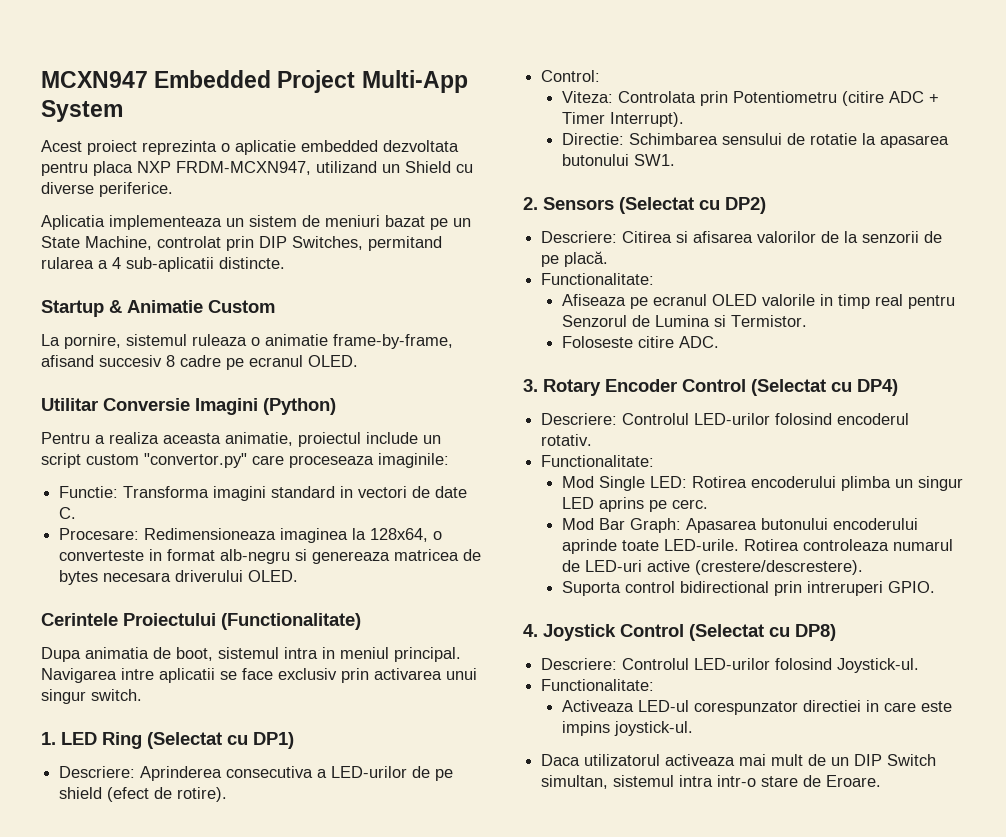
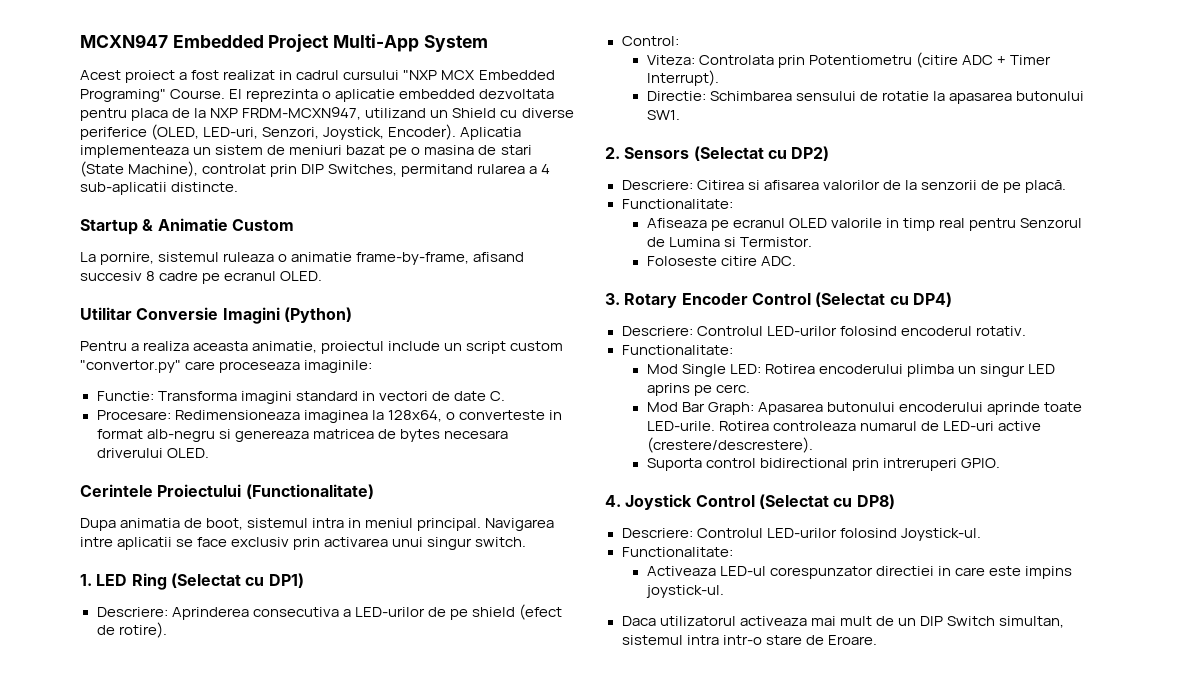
- Acest proiect reprezinta o aplicatie embedded dezvoltata pentru placa NXP FRDM-MCXN947, utilizand un Shield cu diverse periferice.
- Aplicatia implementeaza un sistem de meniuri bazat pe un State Machine, controlat prin DIP Switches, permitand rularea a 4 sub-aplicatii distincte.
+ Acest proiect a fost realizat in cadrul cursului "NXP MCX Embedded Programing" Course. El reprezinta o aplicatie embedded dezvoltata pentru placa de la NXP FRDM-MCXN947, utilizand un Shield cu diverse periferice (OLED, LED-uri, Senzori, Joystick, Encoder). Aplicatia implementeaza un sistem de meniuri bazat pe o masina de stari (State Machine), controlat prin DIP Switches, permitand rularea a 4 sub-aplicatii distincte.

